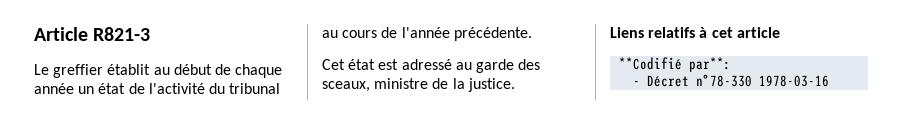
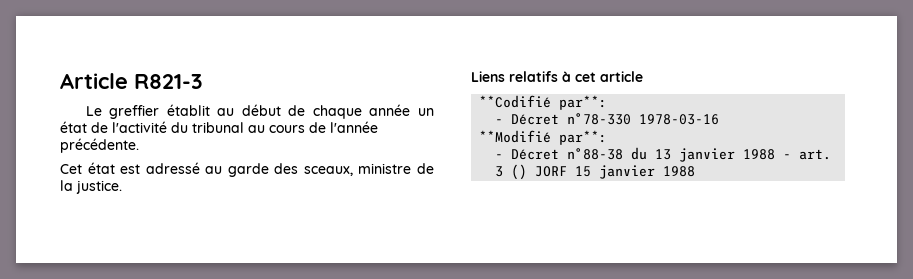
+ **Modifié par**:
+ - Décret n°88-38 du 13 janvier 1988 - art. 3 () JORF 15 janvier 1988

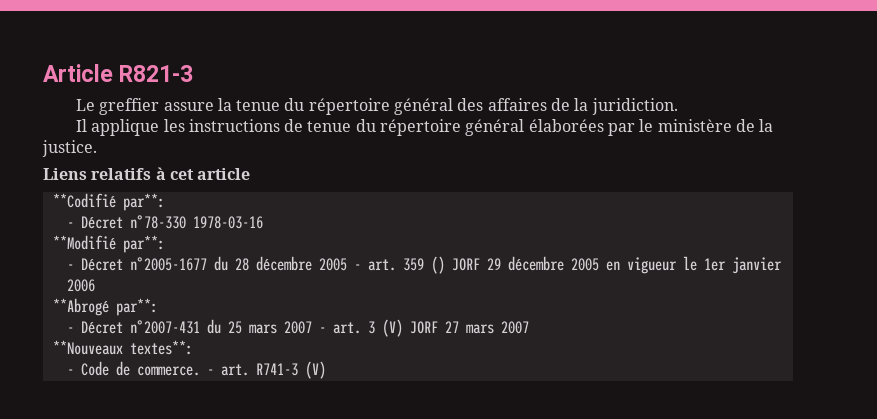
- Le greffier établit au début de chaque année un état de l'activité du tribunal au cours de l'année précédente.
- Cet état est adressé au garde des sceaux, ministre de la justice.
+ Le greffier assure la tenue du répertoire général des affaires de la juridiction.
+ Il applique les instructions de tenue du répertoire général élaborées par le ministère de la justice.
- - Décret n°88-38 du 13 janvier 1988 - art. 3 () JORF 15 janvier 1988
+ - Décret n°2005-1677 du 28 décembre 2005 - art. 359 () JORF 29 décembre 2005 en vigueur le 1er janvier 2006
+ **Abrogé par**:
+ - Décret n°2007-431 du 25 mars 2007 - art. 3 (V) JORF 27 mars 2007
+ **Nouveaux textes**:
+ - Code de commerce. - art. R741-3 (V)

